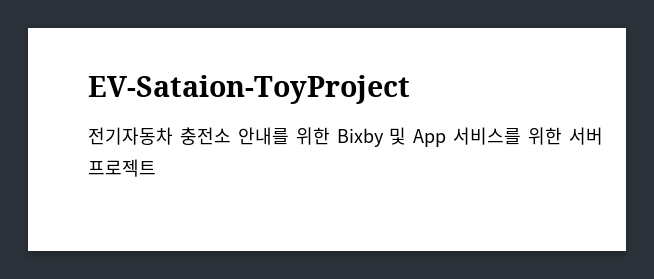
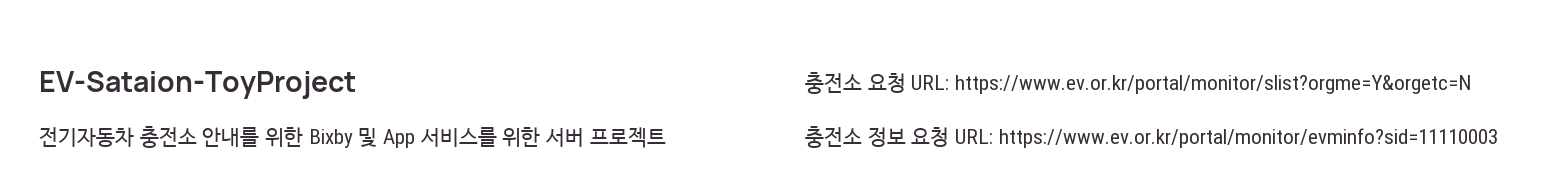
+ 충전소 요청 URL: https://www.ev.or.kr/portal/monitor/slist?orgme=Y&orgetc=N
+ 충전소 정보 요청 URL: https://www.ev.or.kr/portal/monitor/evminfo?sid=11110003

